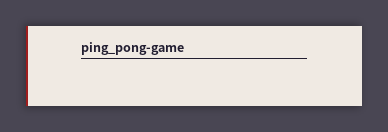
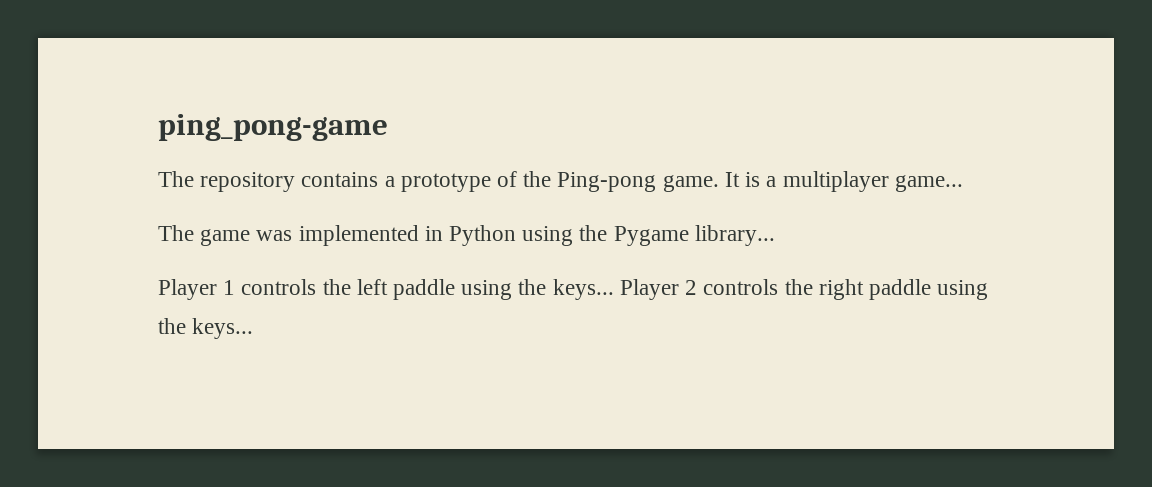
+ The repository contains a prototype of the Ping-pong game. It is a multiplayer game...
+ The game was implemented in Python using the Pygame library...
+ Player 1 controls the left paddle using the keys... Player 2 controls the right paddle using the keys...

